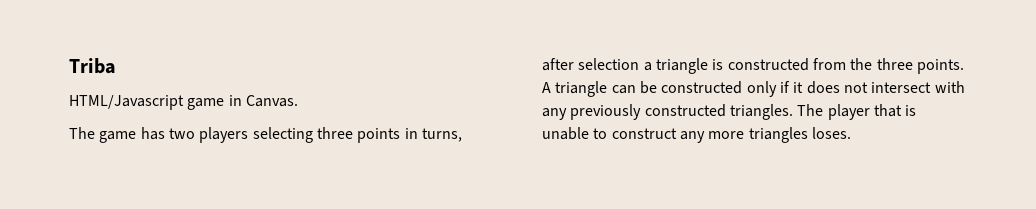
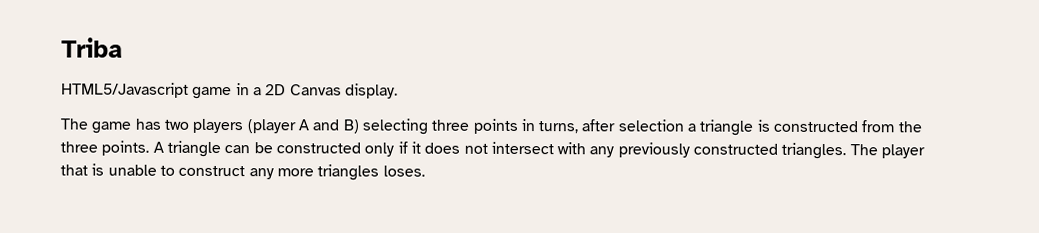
- HTML/Javascript game in Canvas.
+ HTML5/Javascript game in a 2D Canvas display.
- The game has two players selecting three points in turns, after selection a triangle is constructed from the three points.
+ The game has two players (player A and B) selecting three points in turns, after selection a triangle is constructed from the three points.

